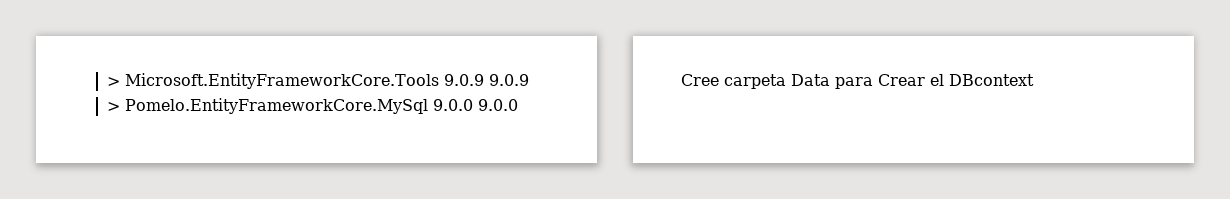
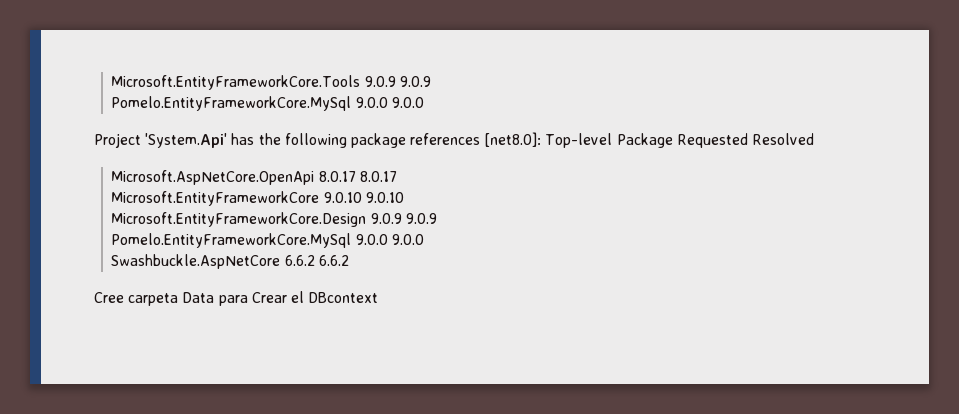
- > Microsoft.EntityFrameworkCore.Tools 9.0.9 9.0.9
- > Pomelo.EntityFrameworkCore.MySql 9.0.0 9.0.0
+ Microsoft.EntityFrameworkCore.Tools 9.0.9 9.0.9
+ Pomelo.EntityFrameworkCore.MySql 9.0.0 9.0.0
+ Project 'System.Api' has the following package references [net8.0]: Top-level Package Requested Resolved
+ Microsoft.AspNetCore.OpenApi 8.0.17 8.0.17
+ Microsoft.EntityFrameworkCore 9.0.10 9.0.10
+ Microsoft.EntityFrameworkCore.Design 9.0.9 9.0.9
+ Pomelo.EntityFrameworkCore.MySql 9.0.0 9.0.0
+ Swashbuckle.AspNetCore 6.6.2 6.6.2

